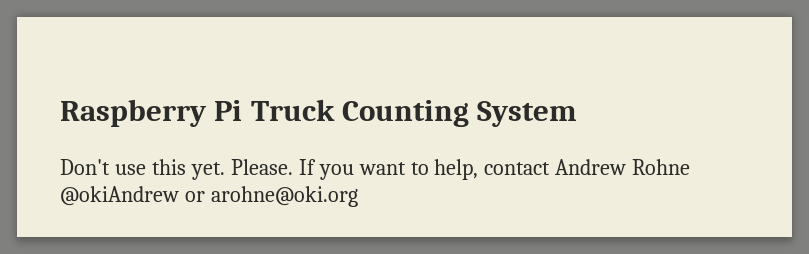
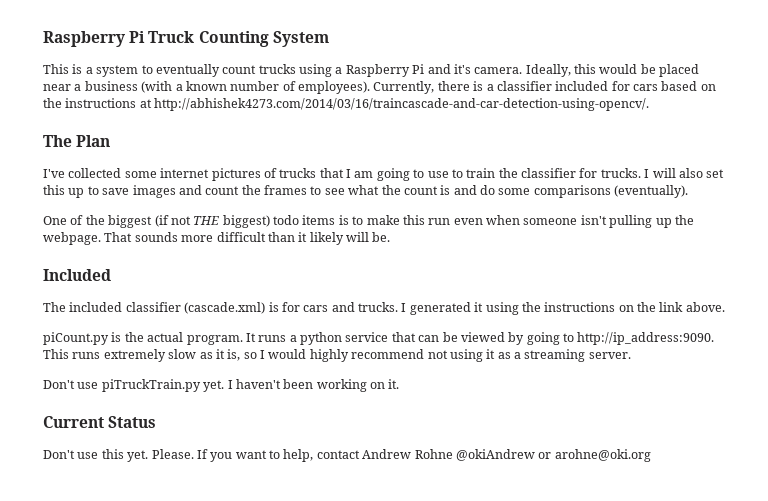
+ This is a system to eventually count trucks using a Raspberry Pi and it's camera. Ideally, this would be placed near a business (with a known number of employees). Currently, there is a classifier included for cars based on the instructions at http://abhishek4273.com/2014/03/16/traincascade-and-car-detection-using-opencv/.
+ The Plan
+ I've collected some internet pictures of trucks that I am going to use to train the classifier for trucks. I will also set this up to save images and count the frames to see what the count is and do some comparisons (eventually).
+ One of the biggest (if not THE biggest) todo items is to make this run even when someone isn't pulling up the webpage. That sounds more difficult than it likely will be.
+ Included
+ The included classifier (cascade.xml) is for cars and trucks. I generated it using the instructions on the link above.
+ piCount.py is the actual program. It runs a python service that can be viewed by going to http://ip_address:9090. This runs extremely slow as it is, so I would highly recommend not using it as a streaming server.
+ Don't use piTruckTrain.py yet. I haven't been working on it.
+ Current Status

